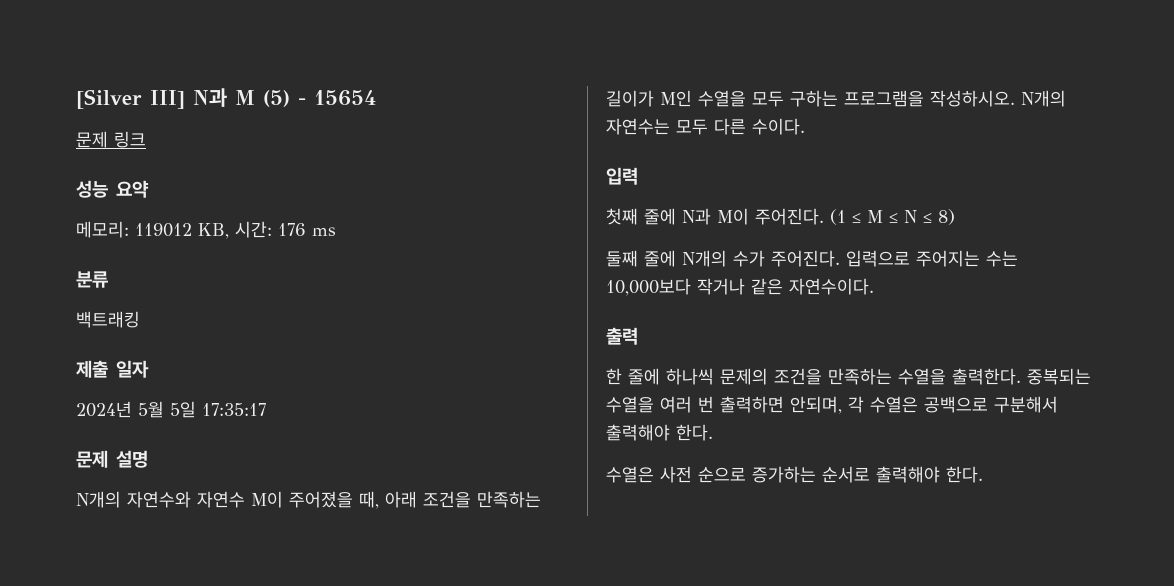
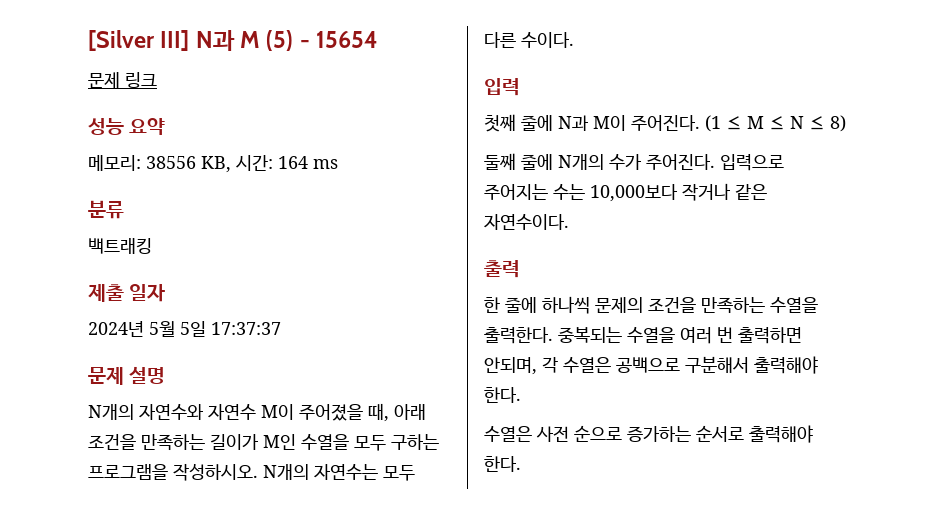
- 메모리: 119012 KB, 시간: 176 ms
+ 메모리: 38556 KB, 시간: 164 ms
- 2024년 5월 5일 17:35:17
+ 2024년 5월 5일 17:37:37

